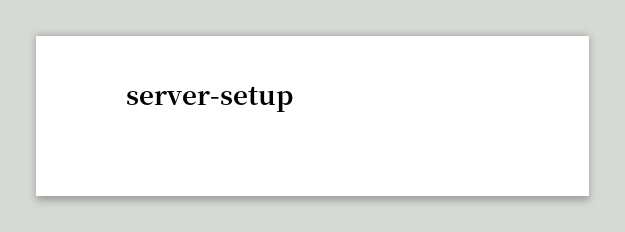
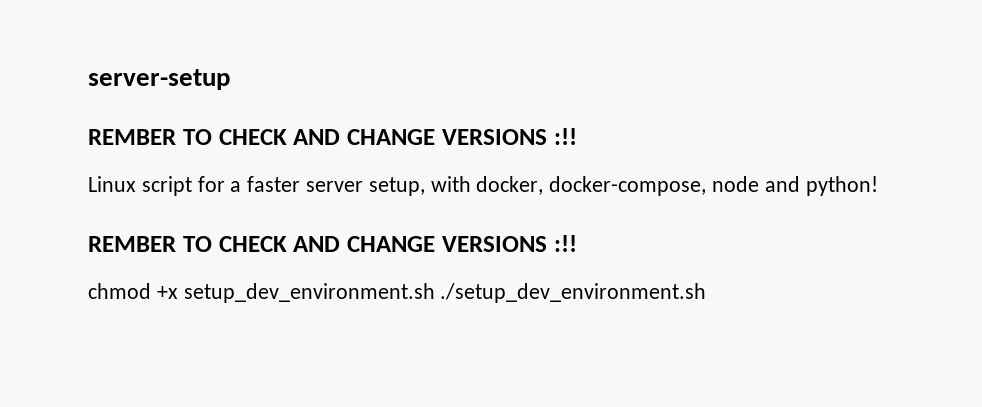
  server-setup
+ REMBER TO CHECK AND CHANGE VERSIONS :!!
+ Linux script for a faster server setup, with docker, docker-compose, node and python!
+ REMBER TO CHECK AND CHANGE VERSIONS :!!
+ chmod +x setup_dev_environment.sh ./setup_dev_environment.sh

